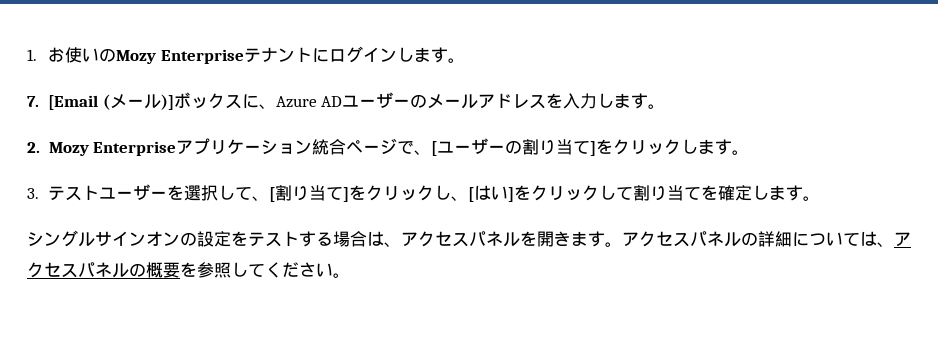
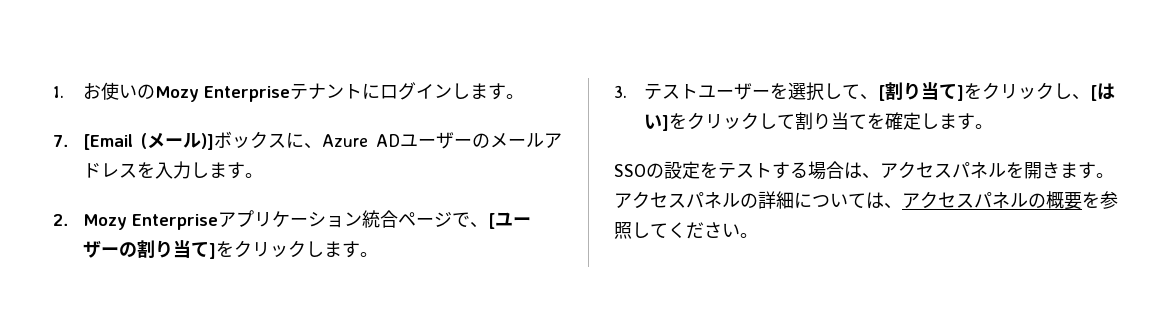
- シングルサインオンの設定をテストする場合は、アクセスパネルを開きます。
+ SSOの設定をテストする場合は、アクセスパネルを開きます。

